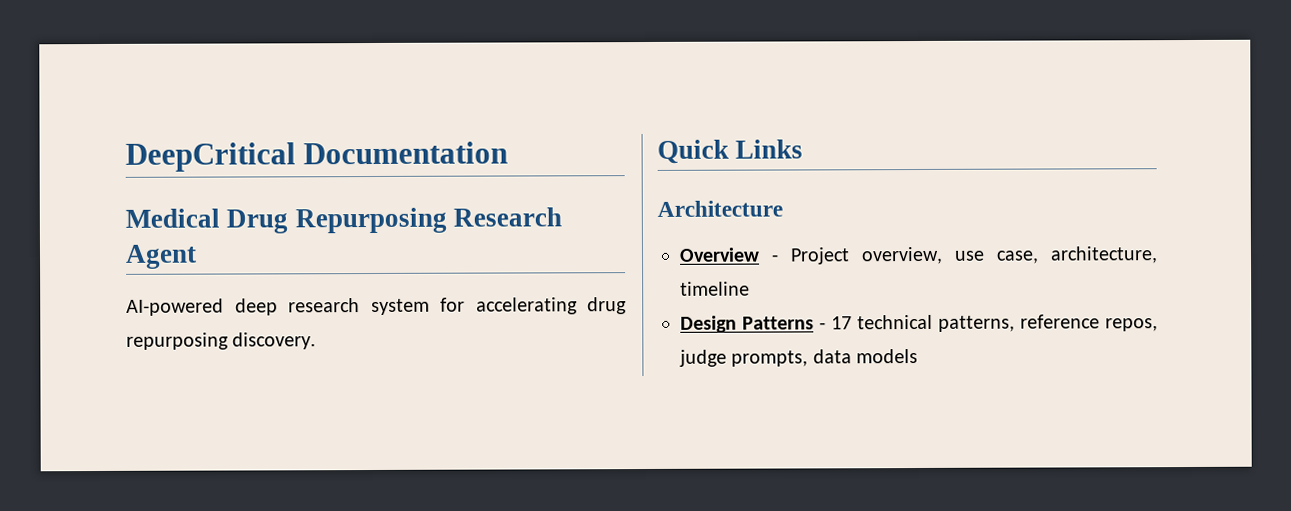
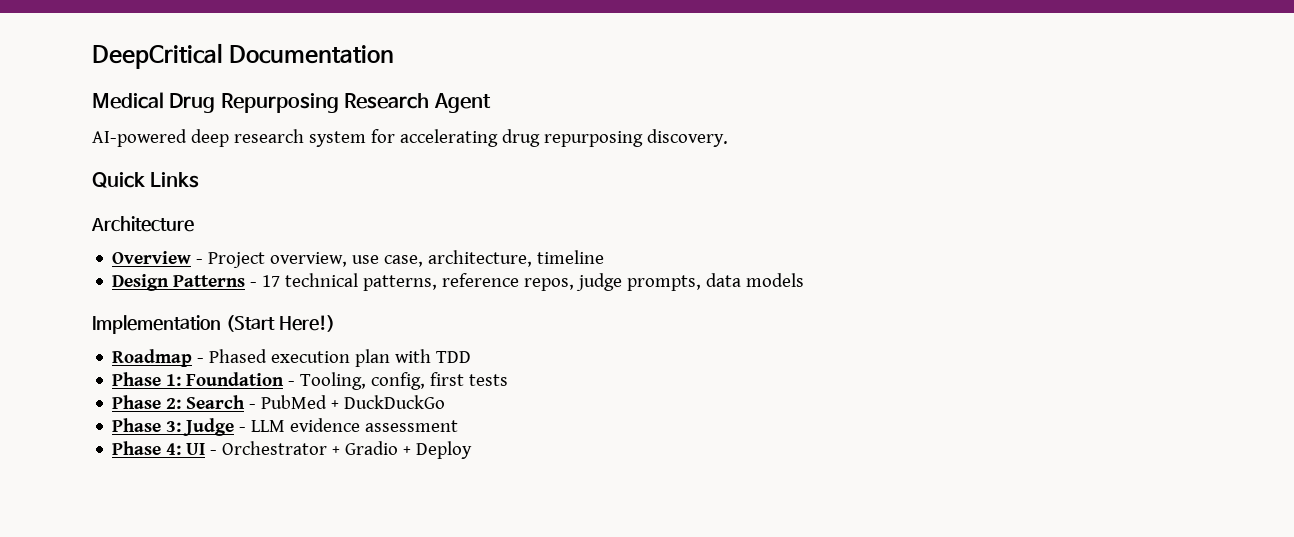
+ Implementation (Start Here!)
+ Roadmap - Phased execution plan with TDD
+ Phase 1: Foundation - Tooling, config, first tests
+ Phase 2: Search - PubMed + DuckDuckGo
+ Phase 3: Judge - LLM evidence assessment
+ Phase 4: UI - Orchestrator + Gradio + Deploy

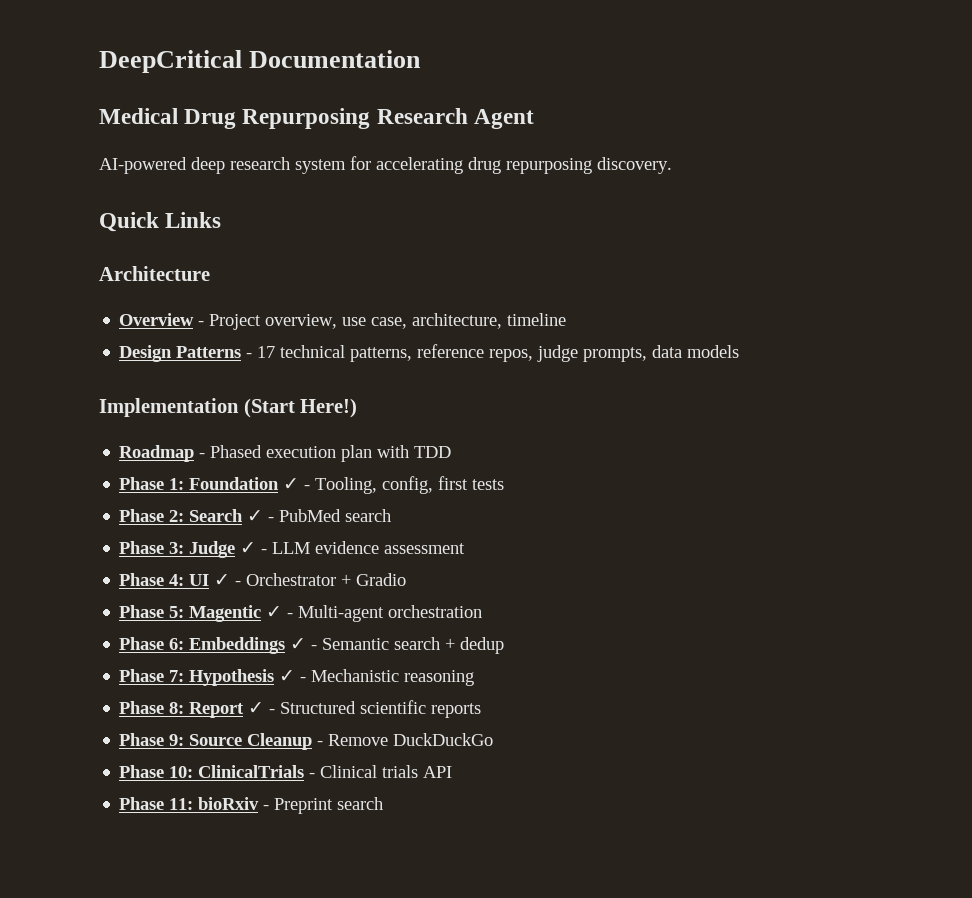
- Phase 1: Foundation - Tooling, config, first tests
+ Phase 1: Foundation ✓ - Tooling, config, first tests
- Phase 2: Search - PubMed + DuckDuckGo
+ Phase 2: Search ✓ - PubMed search
- Phase 3: Judge - LLM evidence assessment
+ Phase 3: Judge ✓ - LLM evidence assessment
- Phase 4: UI - Orchestrator + Gradio + Deploy
+ Phase 4: UI ✓ - Orchestrator + Gradio
+ Phase 5: Magentic ✓ - Multi-agent orchestration
+ Phase 6: Embeddings ✓ - Semantic search + dedup
+ Phase 7: Hypothesis ✓ - Mechanistic reasoning
+ Phase 8: Report ✓ - Structured scientific reports
+ Phase 9: Source Cleanup - Remove DuckDuckGo
+ Phase 10: ClinicalTrials - Clinical trials API
+ Phase 11: bioRxiv - Preprint search

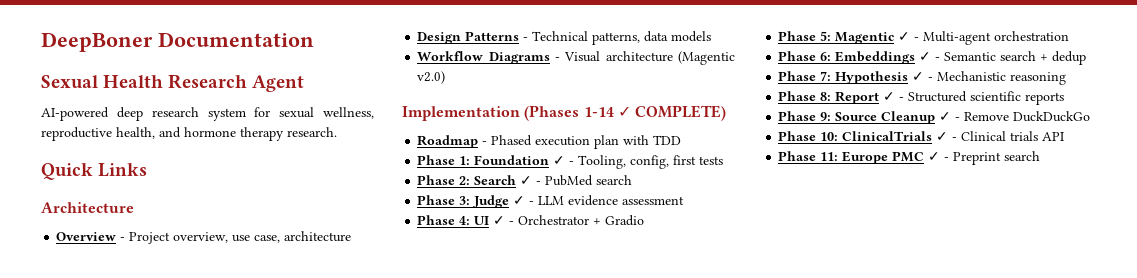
- DeepCritical Documentation
+ DeepBoner Documentation
- Medical Drug Repurposing Research Agent
+ Sexual Health Research Agent
- AI-powered deep research system for accelerating drug repurposing discovery.
+ AI-powered deep research system for sexual wellness, reproductive health, and hormone therapy research.
- Overview - Project overview, use case, architecture, timeline
+ Overview - Project overview, use case, architecture
- Design Patterns - 17 technical patterns, reference repos, judge prompts, data models
- Implementation (Start Here!)
+ Design Patterns - Technical patterns, data models
+ Workflow Diagrams - Visual architecture (Magentic v2.0)
+ Implementation (Phases 1-14 ✓ COMPLETE)
- Phase 9: Source Cleanup - Remove DuckDuckGo
+ Phase 9: Source Cleanup ✓ - Remove DuckDuckGo
- Phase 10: ClinicalTrials - Clinical trials API
+ Phase 10: ClinicalTrials ✓ - Clinical trials API
- Phase 11: bioRxiv - Preprint search
+ Phase 11: Europe PMC ✓ - Preprint search

